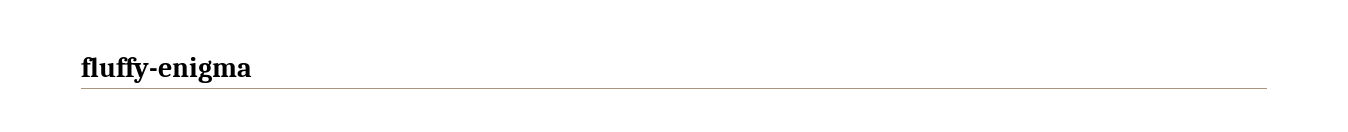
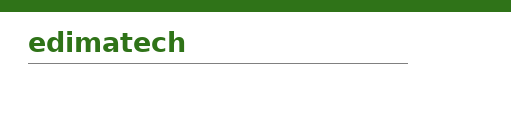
- fluffy-enigma
+ edimatech

